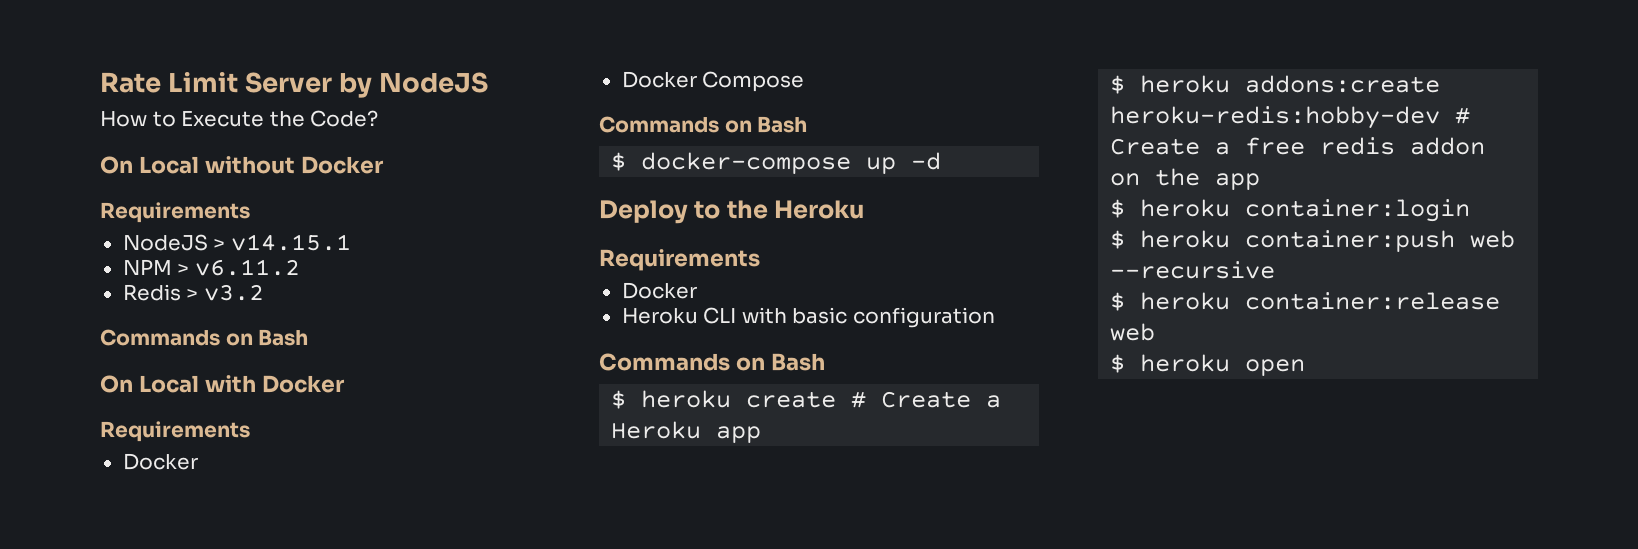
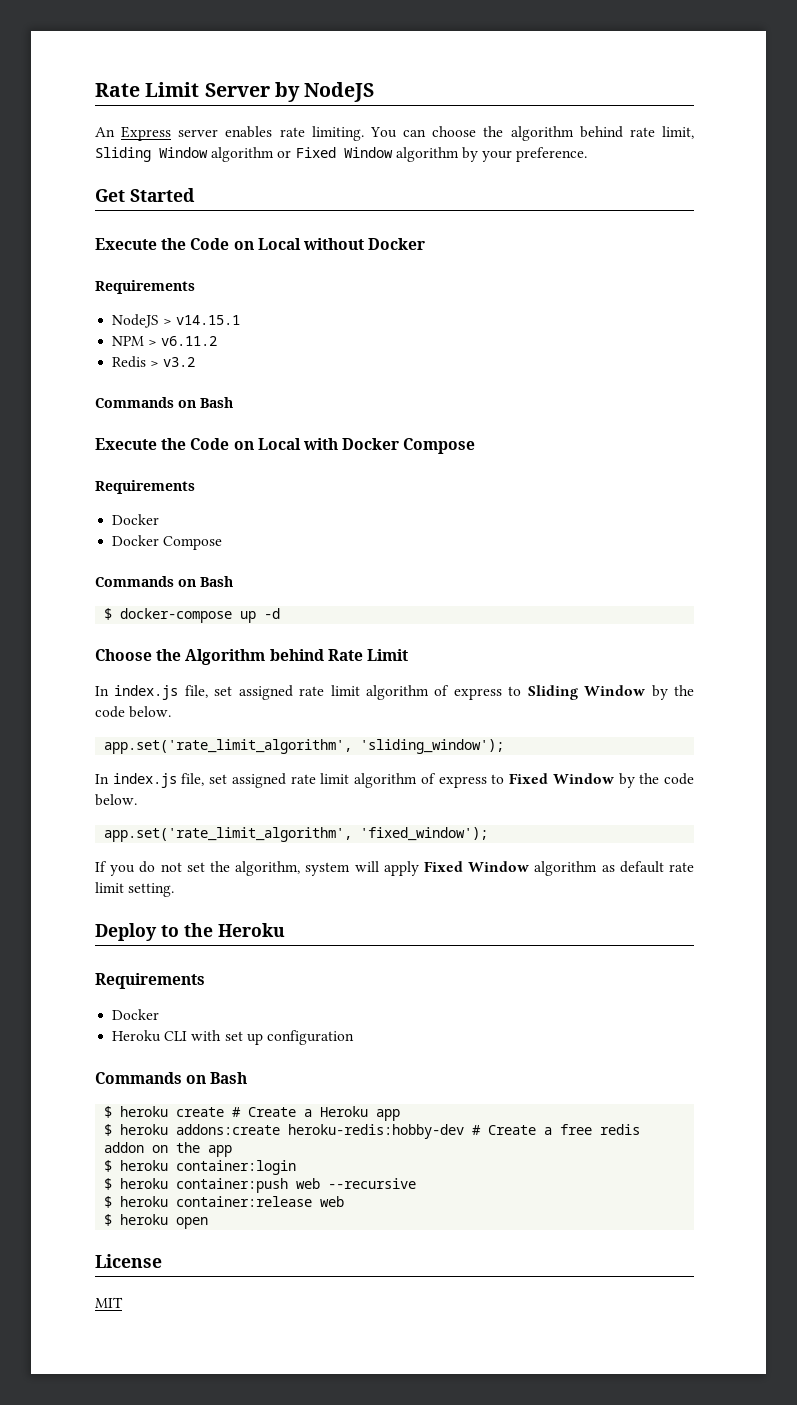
- How to Execute the Code?
- On Local without Docker
+ An Express server enables rate limiting. You can choose the algorithm behind rate limit, Sliding Window algorithm or Fixed Window algorithm by your preference.
+ Get Started
+ Execute the Code on Local without Docker
- On Local with Docker
+ Execute the Code on Local with Docker Compose
+ Choose the Algorithm behind Rate Limit
+ In index.js file, set assigned rate limit algorithm of express to Sliding Window by the code below.
+ app.set('rate_limit_algorithm', 'sliding_window');
+ In index.js file, set assigned rate limit algorithm of express to Fixed Window by the code below.
+ app.set('rate_limit_algorithm', 'fixed_window');
+ If you do not set the algorithm, system will apply Fixed Window algorithm as default rate limit setting.
- Heroku CLI with basic configuration
+ Heroku CLI with set up configuration
+ License
+ MIT

